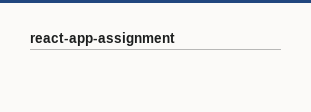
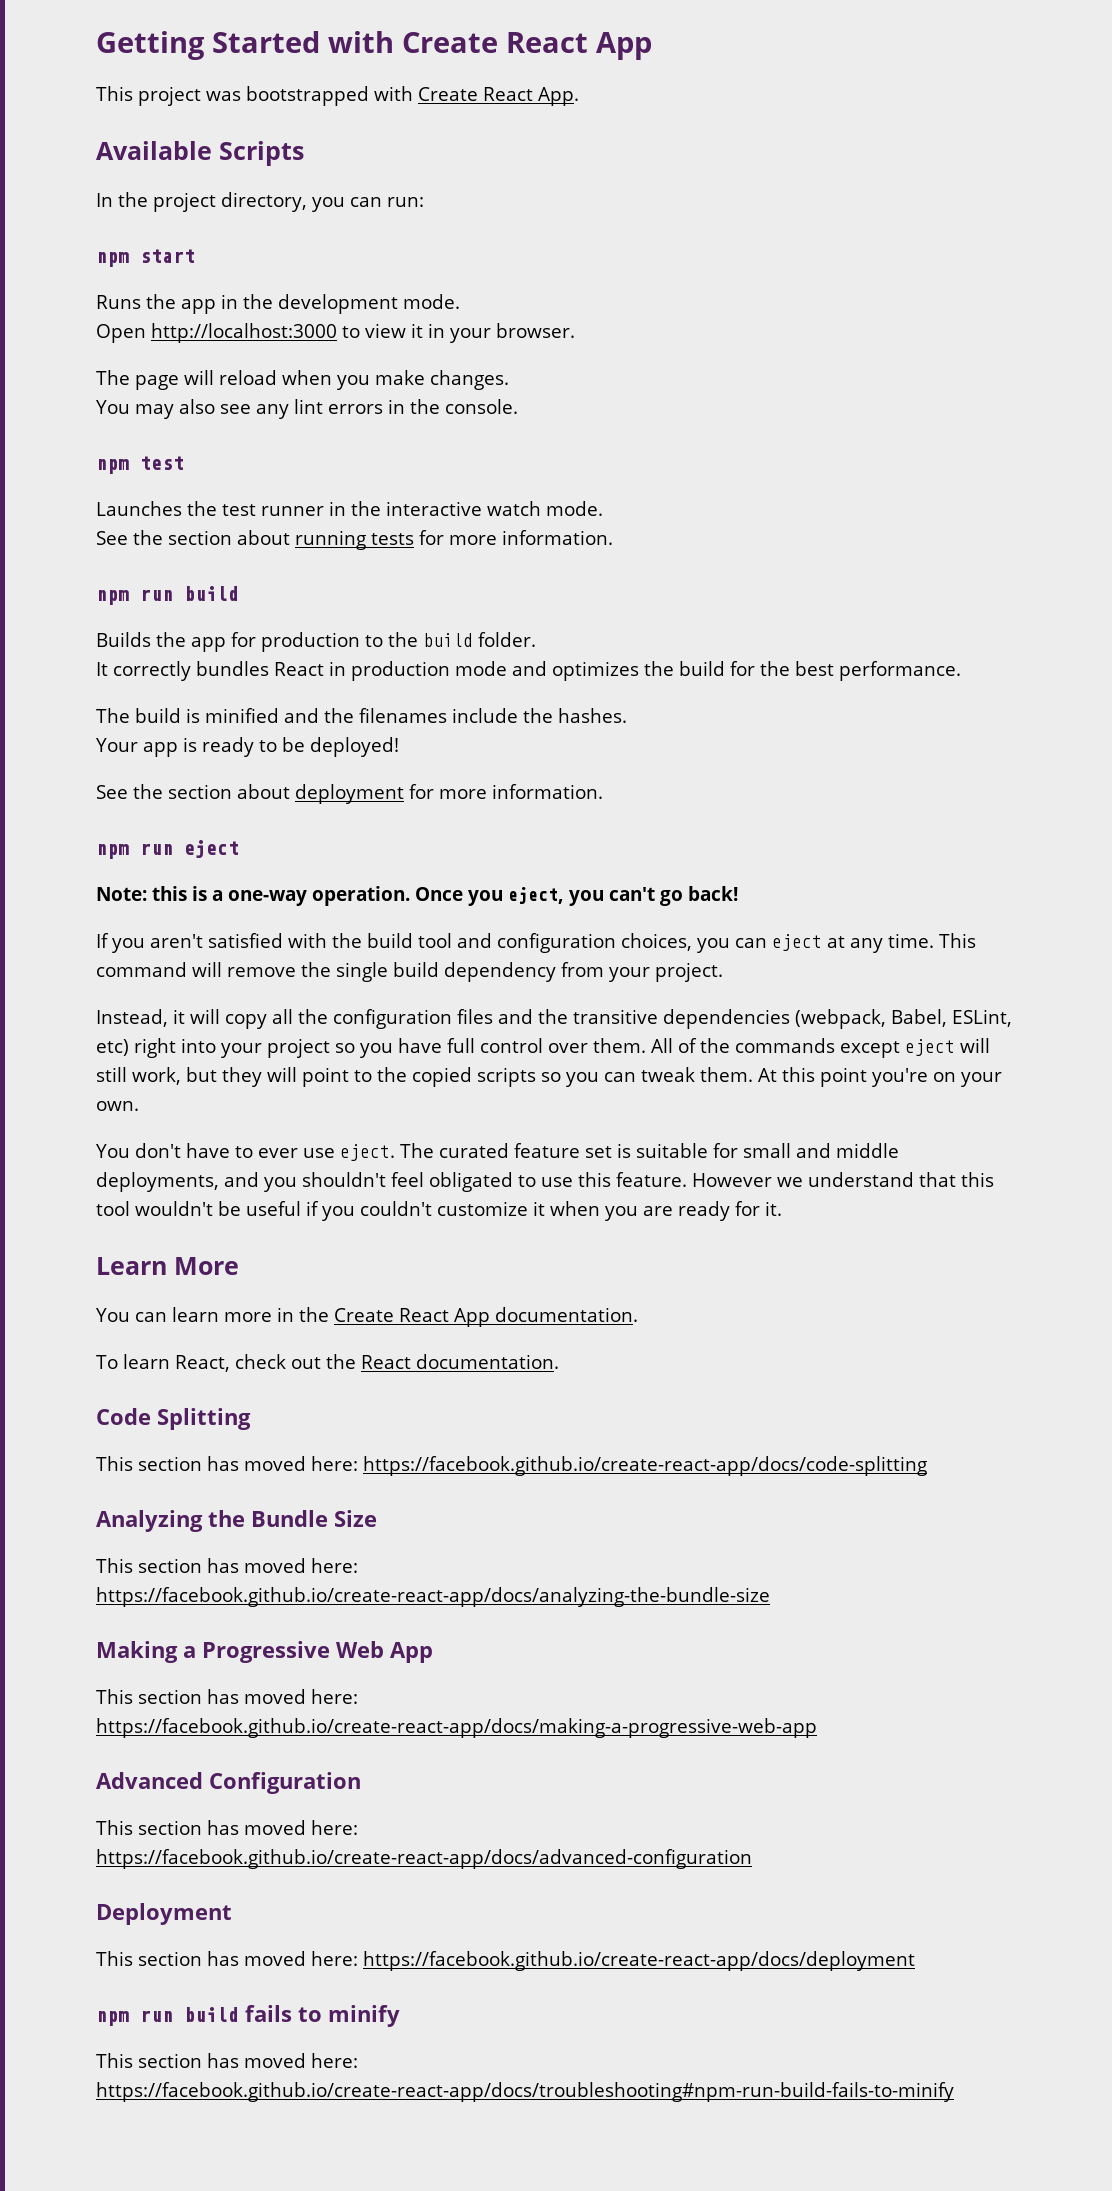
- react-app-assignment
+ Getting Started with Create React App
+ This project was bootstrapped with Create React App.
+ Available Scripts
+ In the project directory, you can run:
+ npm start
+ Runs the app in the development mode.
+ Open http://localhost:3000 to view it in your browser.
+ The page will reload when you make changes.
+ You may also see any lint errors in the console.
+ npm test
+ Launches the test runner in the interactive watch mode.
+ See the section about running tests for more information.
+ npm run build
+ Builds the app for production to the build folder.
+ It correctly bundles React in production mode and optimizes the build for the best performance.
+ The build is minified and the filenames include the hashes.
+ Your app is ready to be deployed!
+ See the section about deployment for more information.
+ npm run eject
+ Note: this is a one-way operation. Once you eject, you can't go back!
+ If you aren't satisfied with the build tool and configuration choices, you can eject at any time. This command will remove the single build dependency from your project.
+ Instead, it will copy all the configuration files and the transitive dependencies (webpack, Babel, ESLint, etc) right into your project so you have full control over them. All of the commands except eject will still work, but they will point to the copied scripts so you can tweak them. At this point you're on your own.
+ You don't have to ever use eject. The curated feature set is suitable for small and middle deployments, and you shouldn't feel obligated to use this feature. However we understand that this tool wouldn't be useful if you couldn't customize it when you are ready for it.
+ Learn More
+ You can learn more in the Create React App documentation.
+ To learn React, check out the React documentation.
+ Code Splitting
+ This section has moved here: https://facebook.github.io/create-react-app/docs/code-splitting
+ Analyzing the Bundle Size
+ This section has moved here: https://facebook.github.io/create-react-app/docs/analyzing-the-bundle-size
+ Making a Progressive Web App
+ This section has moved here: https://facebook.github.io/create-react-app/docs/making-a-progressive-web-app
+ Advanced Configuration
+ This section has moved here: https://facebook.github.io/create-react-app/docs/advanced-configuration
+ Deployment
+ This section has moved here: https://facebook.github.io/create-react-app/docs/deployment
+ npm run build fails to minify
+ This section has moved here: https://facebook.github.io/create-react-app/docs/troubleshooting#npm-run-build-fails-to-minify

